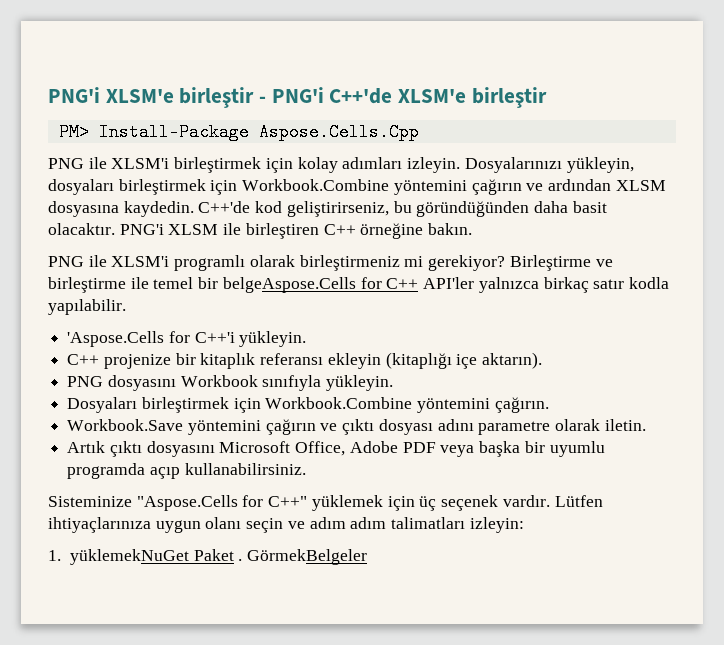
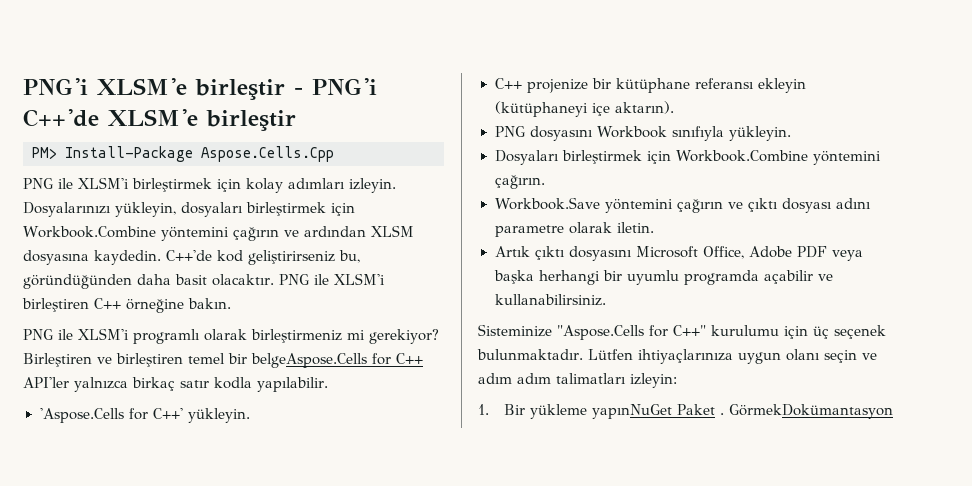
- C++'de kod geliştirirseniz, bu göründüğünden daha basit olacaktır.
+ C++'de kod geliştirirseniz bu, göründüğünden daha basit olacaktır.
- PNG'i XLSM ile birleştiren C++ örneğine bakın.
+ PNG ile XLSM'i birleştiren C++ örneğine bakın.
- Birleştirme ve birleştirme ile temel bir belgeAspose.Cells for C++ API'ler yalnızca birkaç satır kodla yapılabilir.
+ Birleştiren ve birleştiren temel bir belgeAspose.Cells for C++ API'ler yalnızca birkaç satır kodla yapılabilir.
- 'Aspose.Cells for C++'i yükleyin.
+ 'Aspose.Cells for C++' yükleyin.
- C++ projenize bir kitaplık referansı ekleyin (kitaplığı içe aktarın).
+ C++ projenize bir kütüphane referansı ekleyin (kütüphaneyi içe aktarın).
- Artık çıktı dosyasını Microsoft Office, Adobe PDF veya başka bir uyumlu programda açıp kullanabilirsiniz.
+ Artık çıktı dosyasını Microsoft Office, Adobe PDF veya başka herhangi bir uyumlu programda açabilir ve kullanabilirsiniz.
- Sisteminize "Aspose.Cells for C++" yüklemek için üç seçenek vardır.
+ Sisteminize "Aspose.Cells for C++" kurulumu için üç seçenek bulunmaktadır.
- 1. yüklemekNuGet Paket .
+ 1. Bir yükleme yapınNuGet Paket .
- GörmekBelgeler
+ GörmekDokümantasyon

